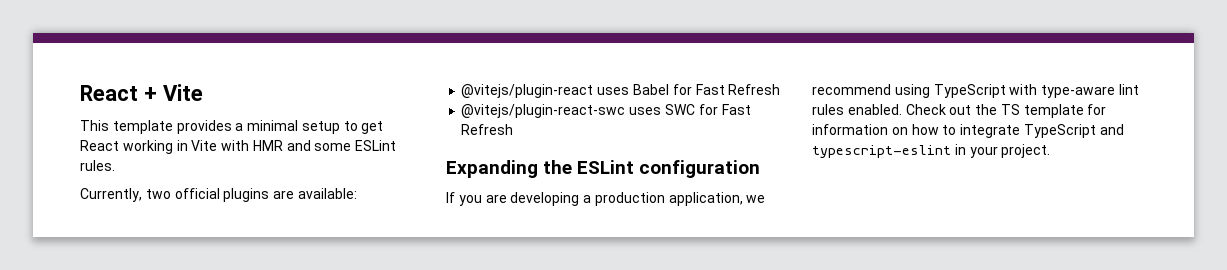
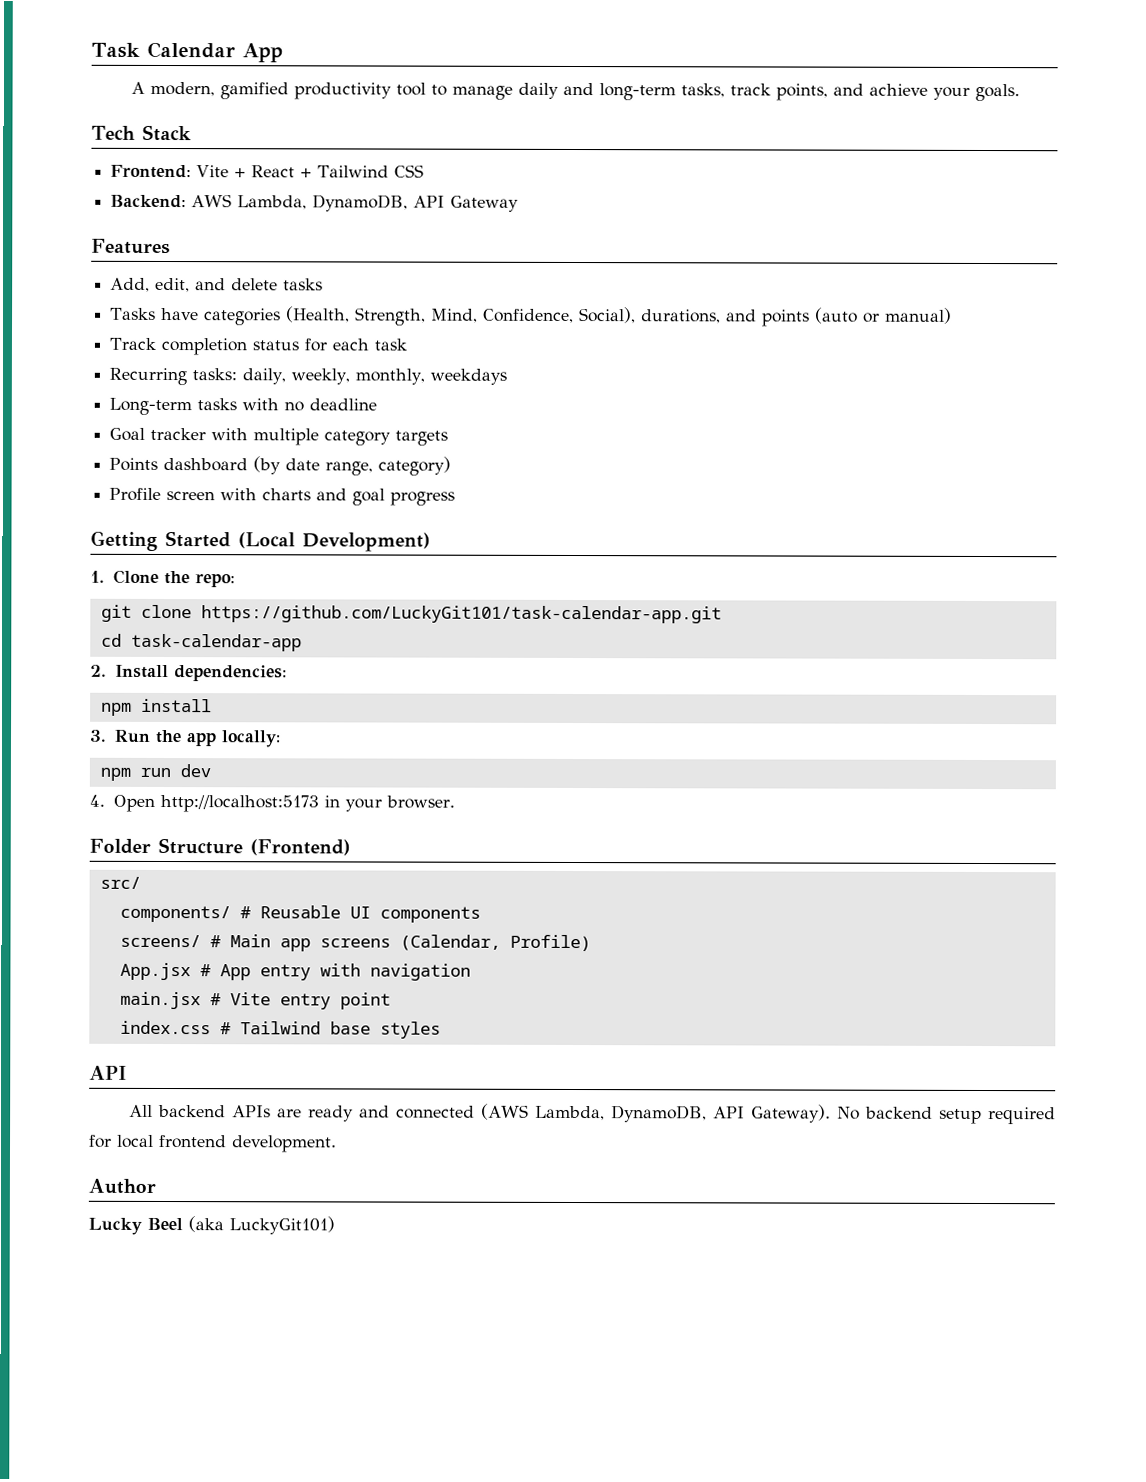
- React + Vite
- This template provides a minimal setup to get React working in Vite with HMR and some ESLint rules.
- Currently, two official plugins are available:
- @vitejs/plugin-react uses Babel for Fast Refresh
- @vitejs/plugin-react-swc uses SWC for Fast Refresh
- Expanding the ESLint configuration
- If you are developing a production application, we recommend using TypeScript with type-aware lint rules enabled. Check out the TS template for information on how to integrate TypeScript and typescript-eslint in your project.
+ Task Calendar App
+ A modern, gamified productivity tool to manage daily and long-term tasks, track points, and achieve your goals.
+ Tech Stack
+ Frontend: Vite + React + Tailwind CSS
+ Backend: AWS Lambda, DynamoDB, API Gateway
+ Features
+ Add, edit, and delete tasks
+ Tasks have categories (Health, Strength, Mind, Confidence, Social), durations, and points (auto or manual)
+ Track completion status for each task
+ Recurring tasks: daily, weekly, monthly, weekdays
+ Long-term tasks with no deadline
+ Goal tracker with multiple category targets
+ Points dashboard (by date range, category)
+ Profile screen with charts and goal progress
+ Getting Started (Local Development)
+ 1. Clone the repo:
+ git clone https://github.com/LuckyGit101/task-calendar-app.git
+ cd task-calendar-app
+ 2. Install dependencies:
+ npm install
+ 3. Run the app locally:
+ npm run dev
+ 4. Open http://localhost:5173 in your browser.
+ Folder Structure (Frontend)
+ src/
+ components/ # Reusable UI components
+ screens/ # Main app screens (Calendar, Profile)
+ App.jsx # App entry with navigation
+ main.jsx # Vite entry point
+ index.css # Tailwind base styles
+ API
+ All backend APIs are ready and connected (AWS Lambda, DynamoDB, API Gateway). No backend setup required for local frontend development.
+ Author
+ Lucky Beel (aka LuckyGit101)

